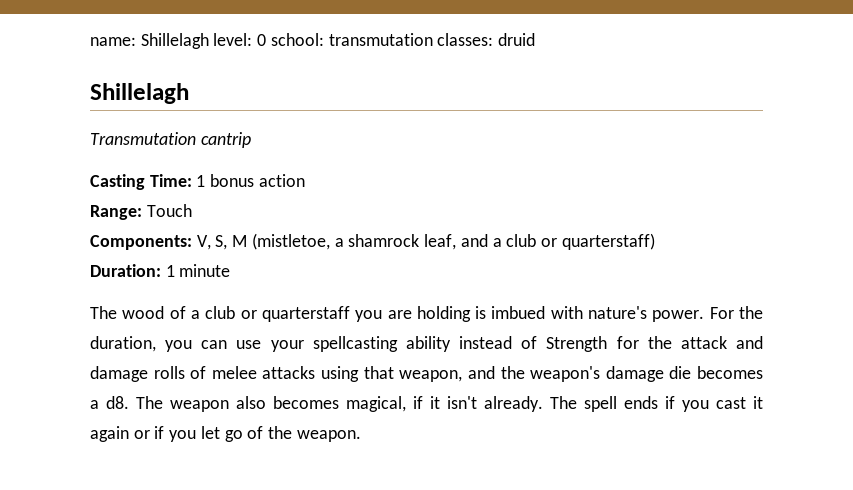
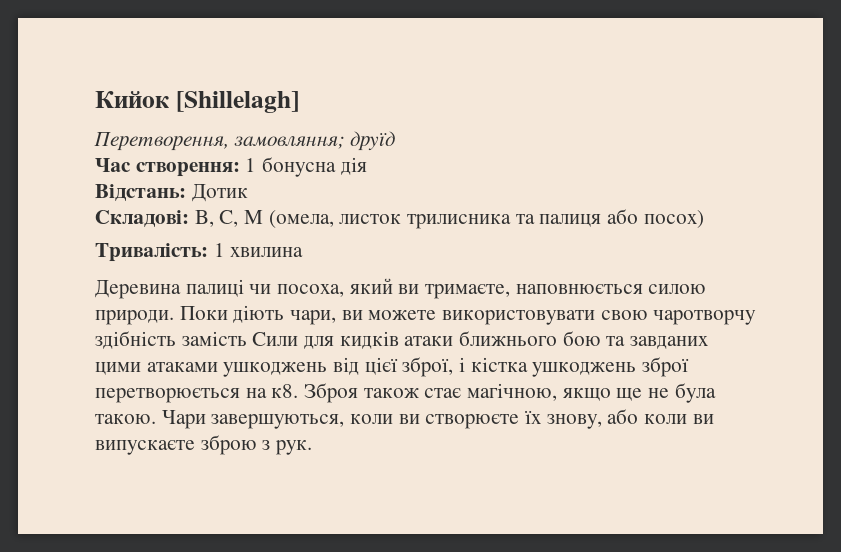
- name: Shillelagh level: 0 school: transmutation classes: druid
- Shillelagh
- Transmutation cantrip
- Casting Time: 1 bonus action
- Range: Touch
- Components: V, S, M (mistletoe, a shamrock leaf, and a club or quarterstaff)
- Duration: 1 minute
- The wood of a club or quarterstaff you are holding is imbued with nature's power. For the duration, you can use your spellcasting ability instead of Strength for the attack and damage rolls of melee attacks using that weapon, and the weapon's damage die becomes a d8. The weapon also becomes magical, if it isn't already. The spell ends if you cast it again or if you let go of the weapon.
+ Кийок [Shillelagh]
+ Перетворення, замовляння; друїд
+ Час створення: 1 бонусна дія
+ Відстань: Дотик
+ Складові: В, С, М (омела, листок трилисника та палиця або посох)
+ Тривалість: 1 хвилина
+ Деревина палиці чи посоха, який ви тримаєте, наповнюється силою природи. Поки діють чари, ви можете використовувати свою чаротворчу здібність замість Сили для кидків атаки ближнього бою та завданих цими атаками ушкоджень від цієї зброї, і кістка ушкоджень зброї перетворюється на к8. Зброя також стає магічною, якщо ще не була такою. Чари завершуються, коли ви створюєте їх знову, або коли ви випускаєте зброю з рук.

